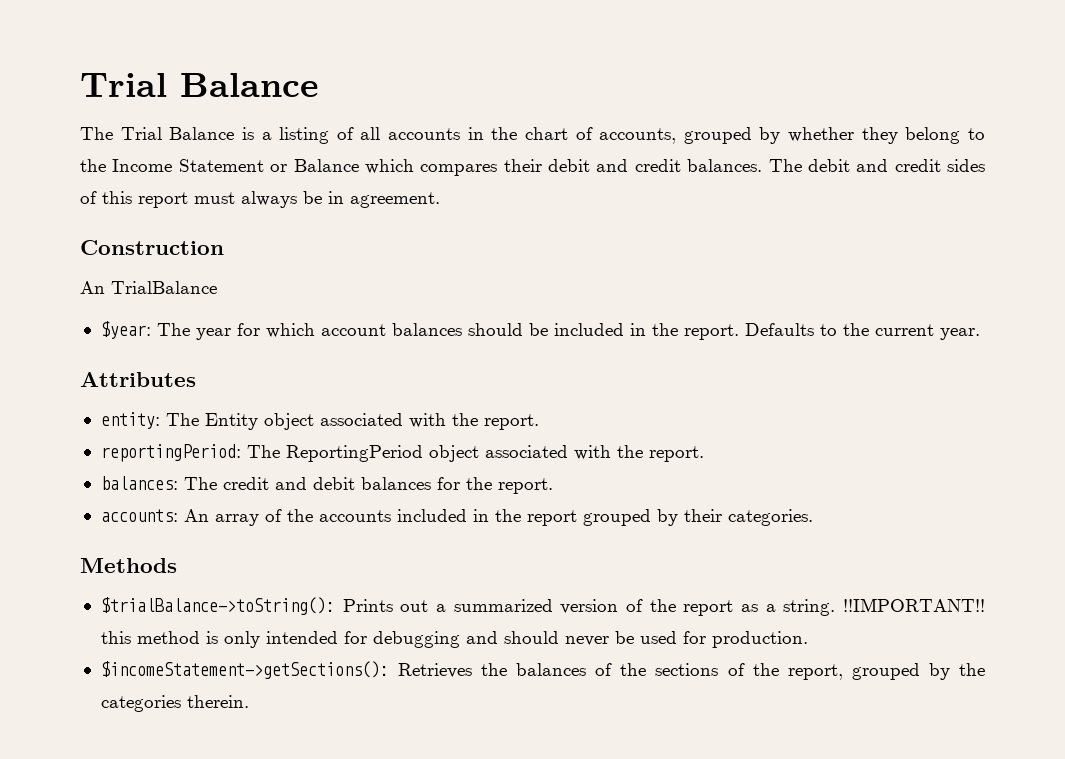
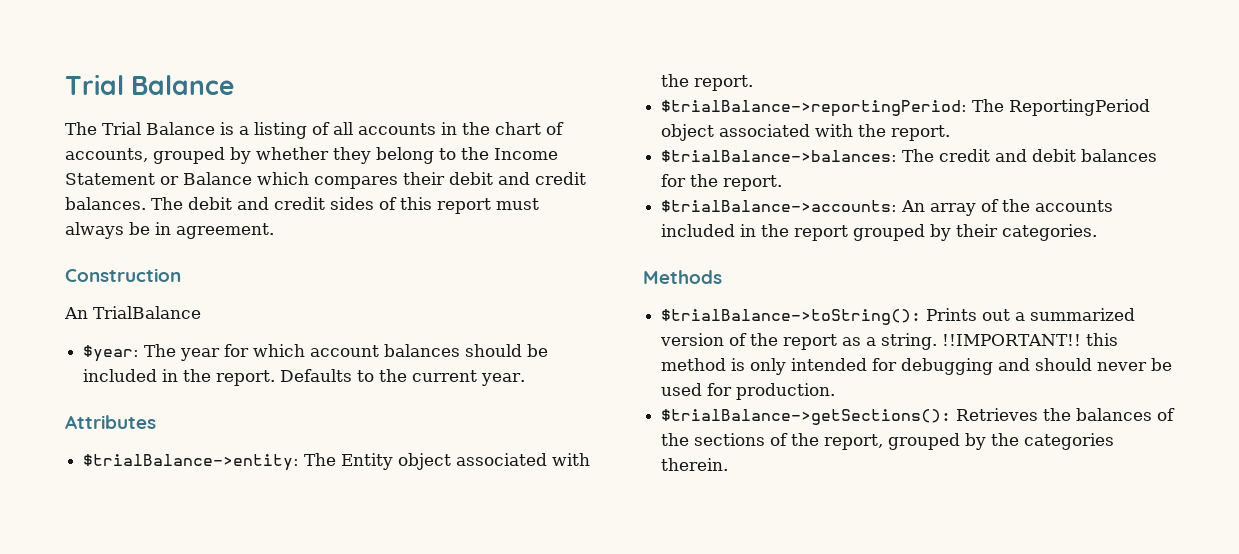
- entity: The Entity object associated with the report.
+ $trialBalance->entity: The Entity object associated with the report.
- reportingPeriod: The ReportingPeriod object associated with the report.
+ $trialBalance->reportingPeriod: The ReportingPeriod object associated with the report.
- balances: The credit and debit balances for the report.
+ $trialBalance->balances: The credit and debit balances for the report.
- accounts: An array of the accounts included in the report grouped by their categories.
+ $trialBalance->accounts: An array of the accounts included in the report grouped by their categories.
- $incomeStatement->getSections(): Retrieves the balances of the sections of the report, grouped by the categories therein.
+ $trialBalance->getSections(): Retrieves the balances of the sections of the report, grouped by the categories therein.

